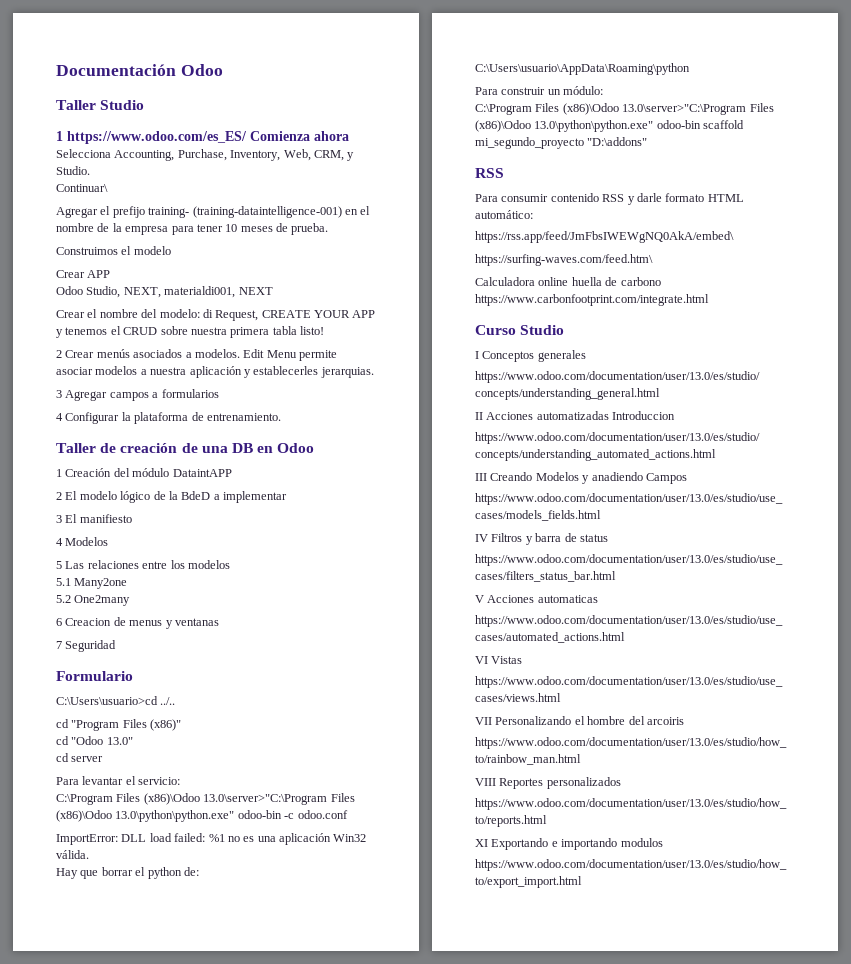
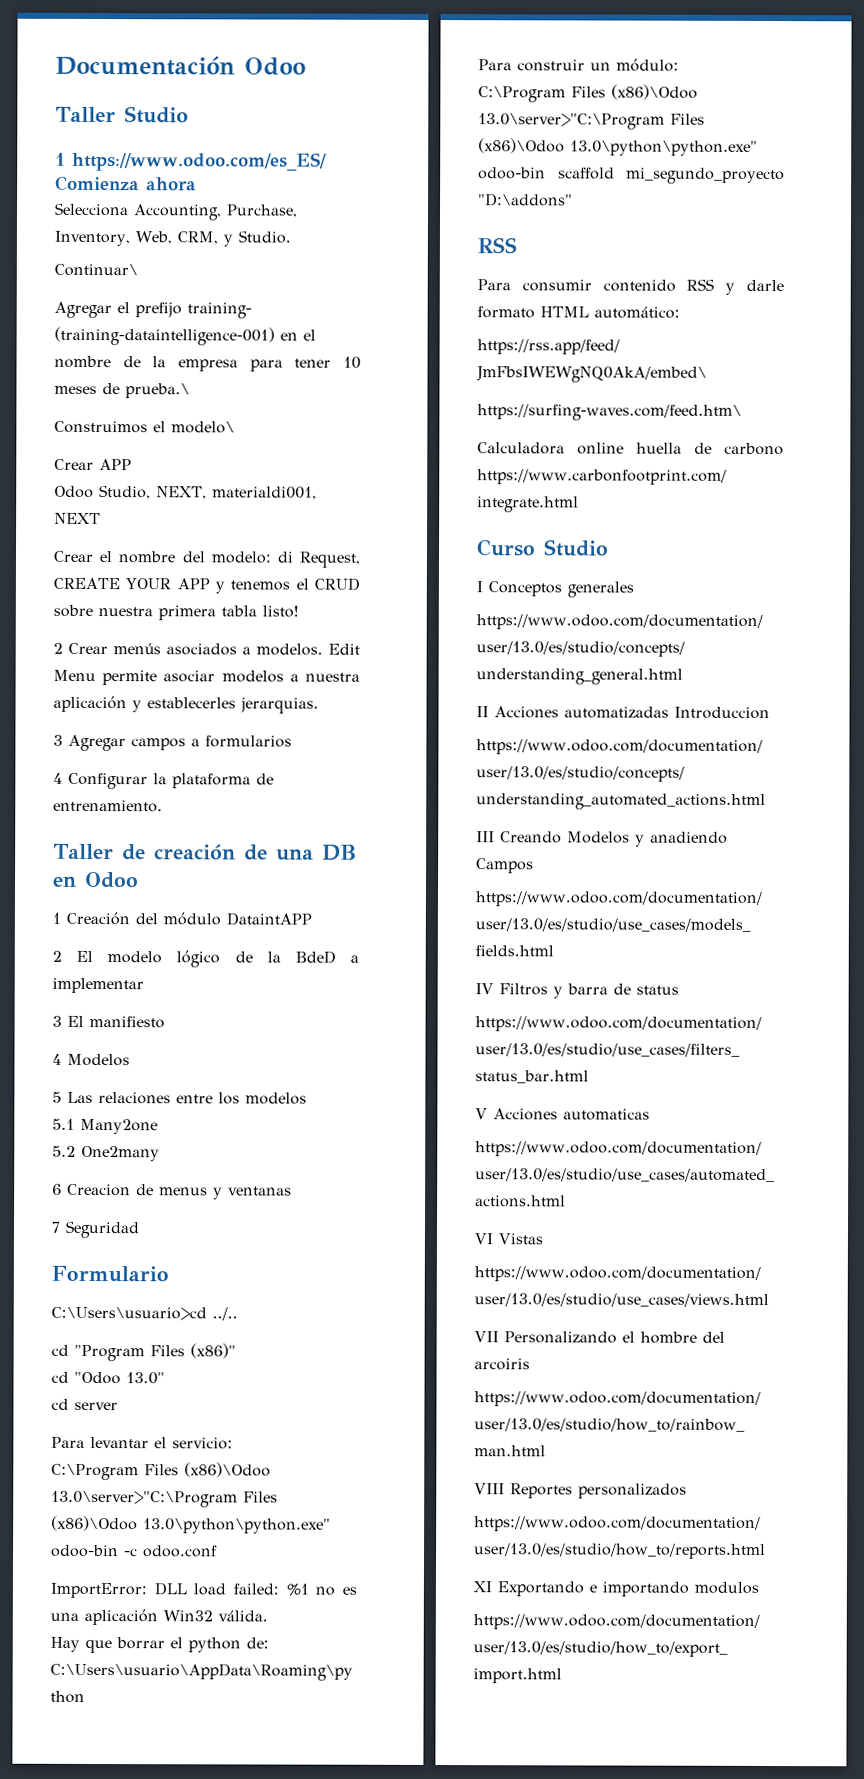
- Agregar el prefijo training- (training-dataintelligence-001) en el nombre de la empresa para tener 10 meses de prueba.
+ Agregar el prefijo training- (training-dataintelligence-001) en el nombre de la empresa para tener 10 meses de prueba.\
- Construimos el modelo
+ Construimos el modelo\

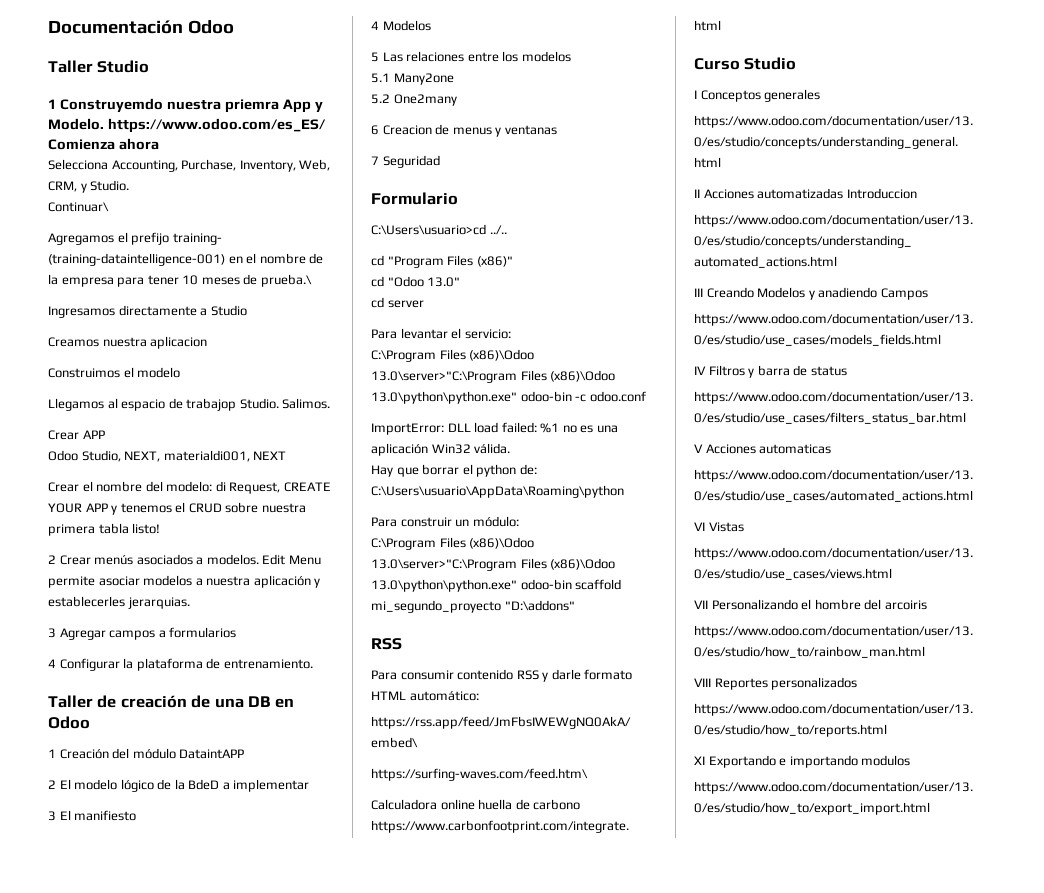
- 1 https://www.odoo.com/es_ES/ Comienza ahora
+ 1 Construyemdo nuestra priemra App y Modelo. https://www.odoo.com/es_ES/ Comienza ahora
- Agregar el prefijo training- (training-dataintelligence-001) en el nombre de la empresa para tener 10 meses de prueba.\
+ Agregamos el prefijo training- (training-dataintelligence-001) en el nombre de la empresa para tener 10 meses de prueba.\
- Construimos el modelo\
+ Ingresamos directamente a Studio
+ Creamos nuestra aplicacion
+ Construimos el modelo
+ Llegamos al espacio de trabajop Studio. Salimos.

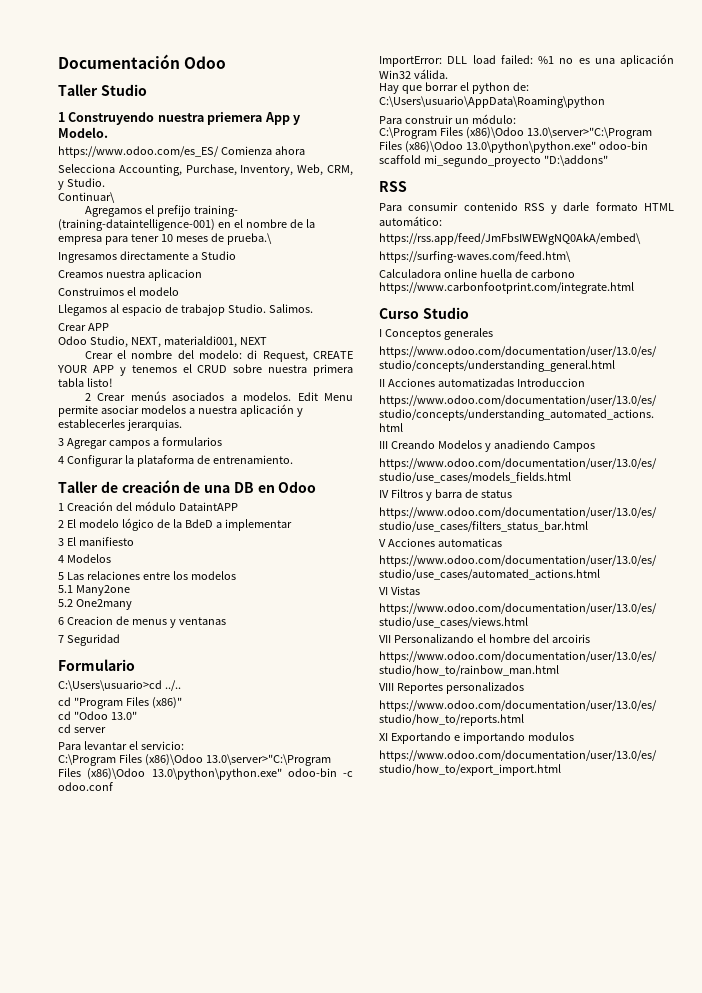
- 1 Construyemdo nuestra priemra App y Modelo. https://www.odoo.com/es_ES/ Comienza ahora
+ 1 Construyendo nuestra priemera App y Modelo.
+ https://www.odoo.com/es_ES/ Comienza ahora

